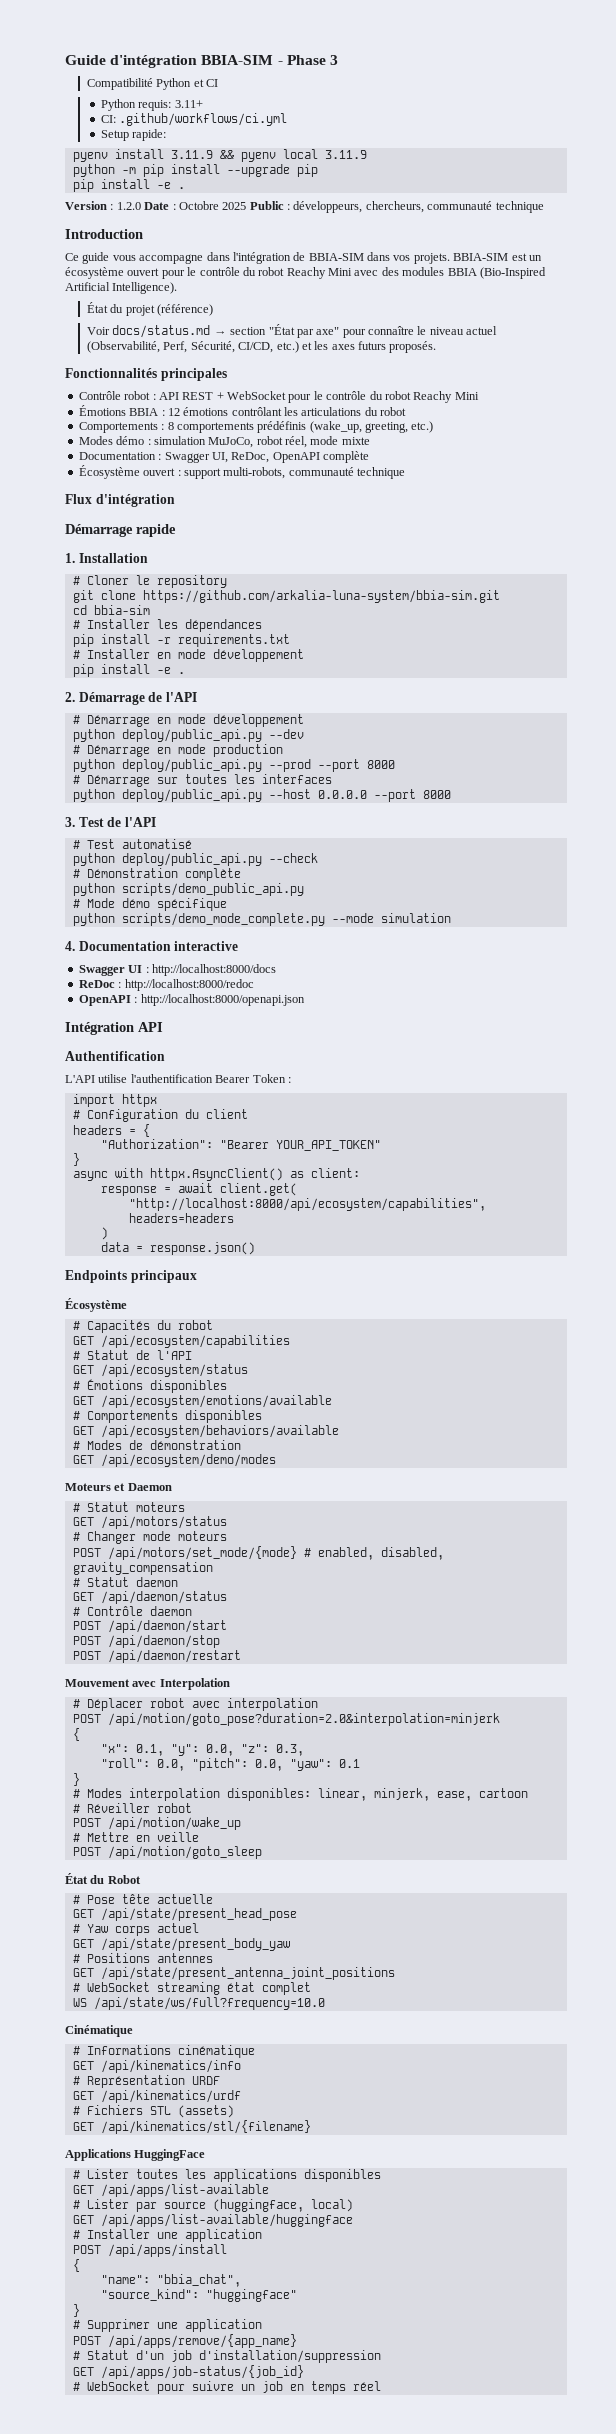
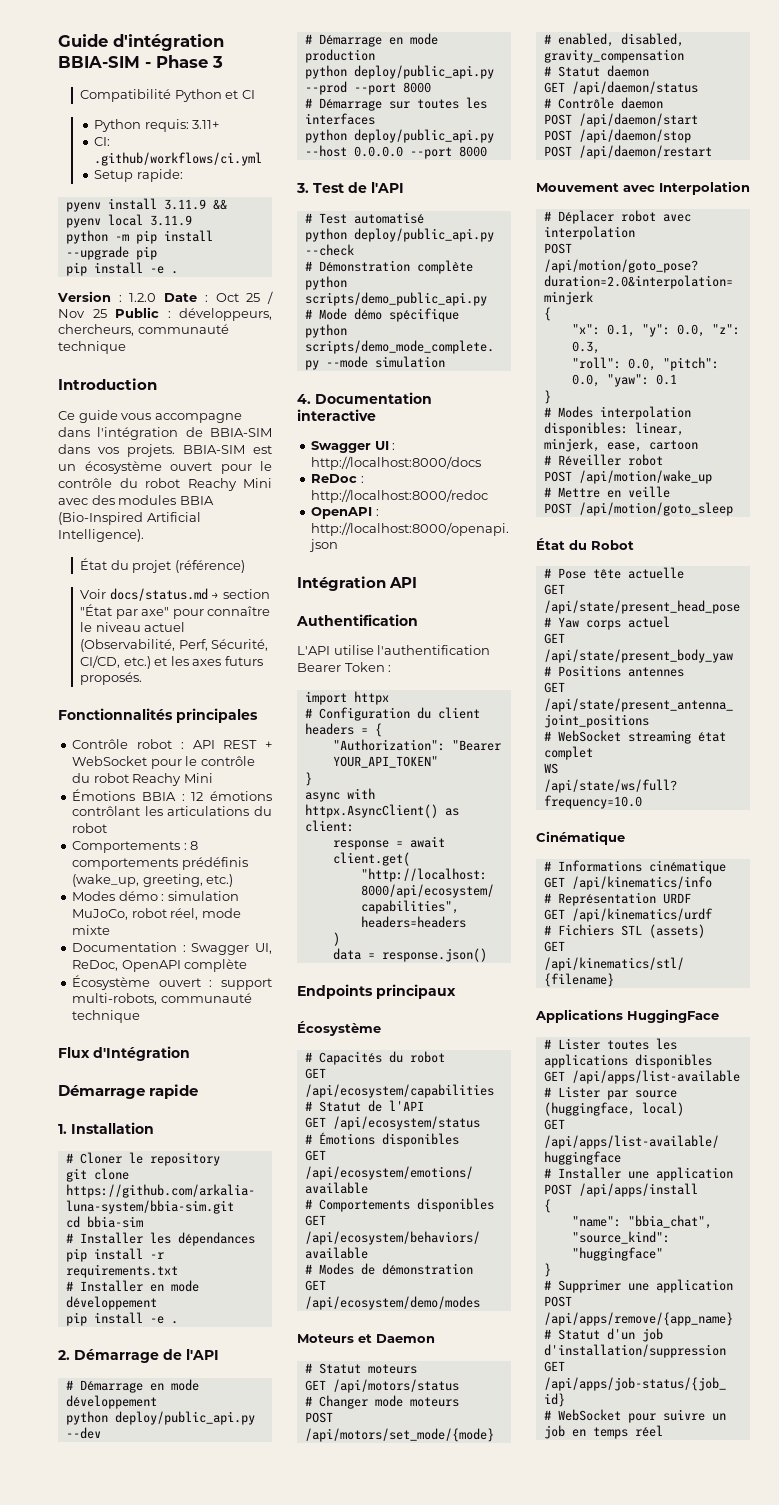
- Version : 1.2.0 Date : Octobre 2025 Public : développeurs, chercheurs, communauté technique
+ Version : 1.2.0 Date : Oct 25 / Nov 25 Public : développeurs, chercheurs, communauté technique
- Flux d'intégration
+ Flux d'Intégration

